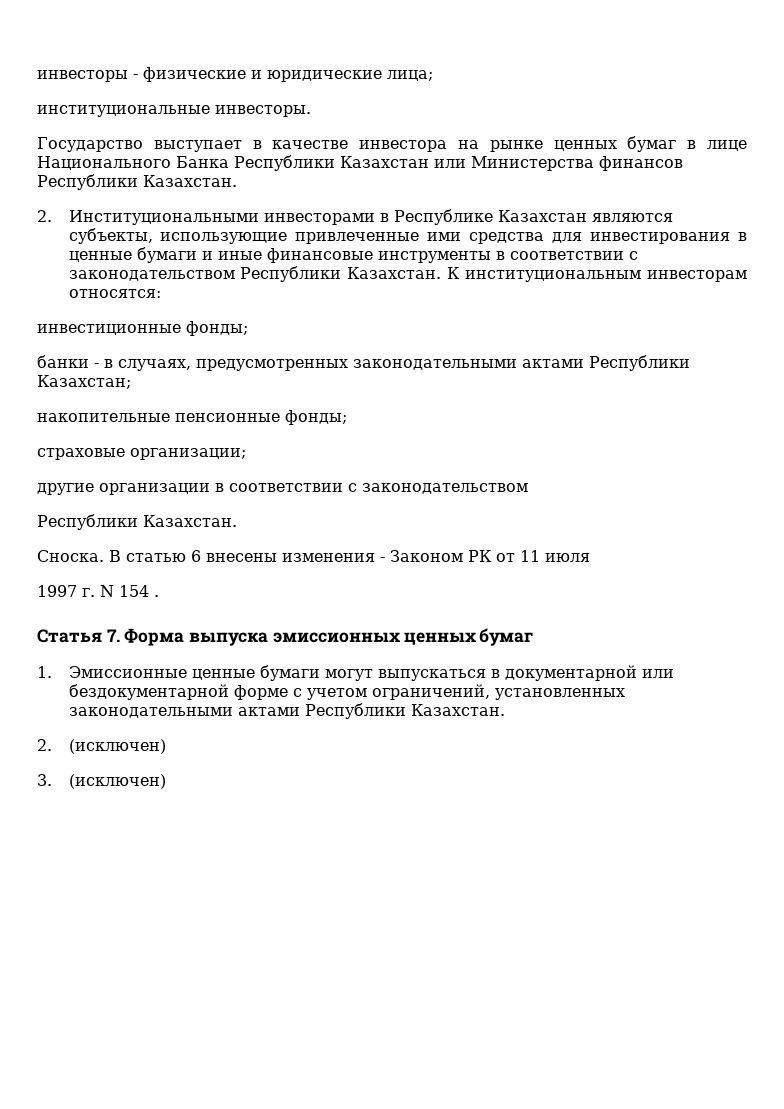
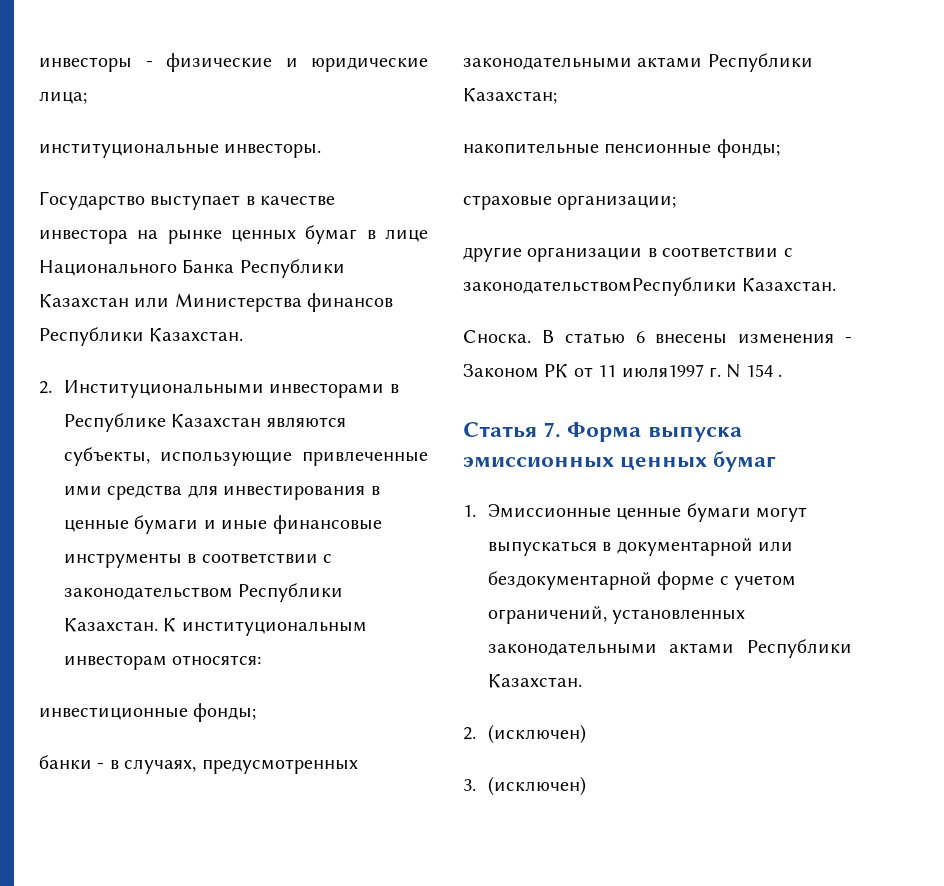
- другие организации в соответствии с законодательством
- Республики Казахстан.
+ другие организации в соответствии с законодательствомРеспублики Казахстан.
- В статью 6 внесены изменения - Законом РК от 11 июля
- 1997 г. N 154 .
+ В статью 6 внесены изменения - Законом РК от 11 июля1997 г. N 154 .

